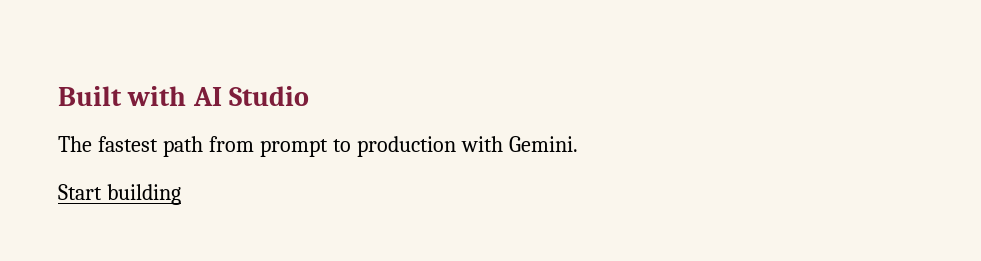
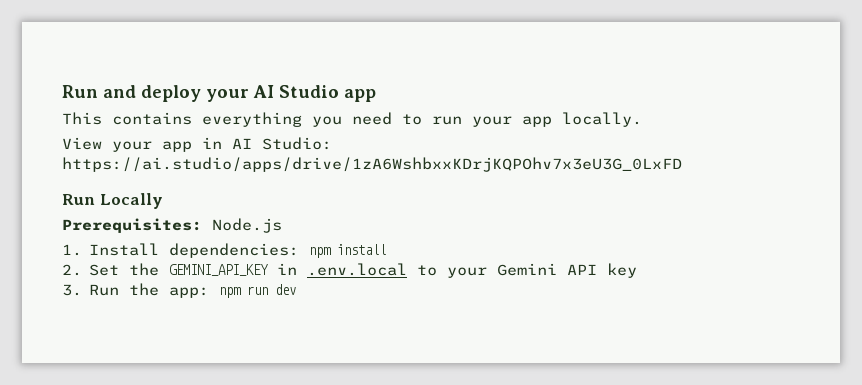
- Built with AI Studio
- The fastest path from prompt to production with Gemini.
- Start building
+ Run and deploy your AI Studio app
+ This contains everything you need to run your app locally.
+ View your app in AI Studio: https://ai.studio/apps/drive/1zA6WshbxxKDrjKQPOhv7x3eU3G_0LxFD
+ Run Locally
+ Prerequisites: Node.js
+ 1. Install dependencies: npm install
+ 2. Set the GEMINI_API_KEY in .env.local to your Gemini API key
+ 3. Run the app: npm run dev

